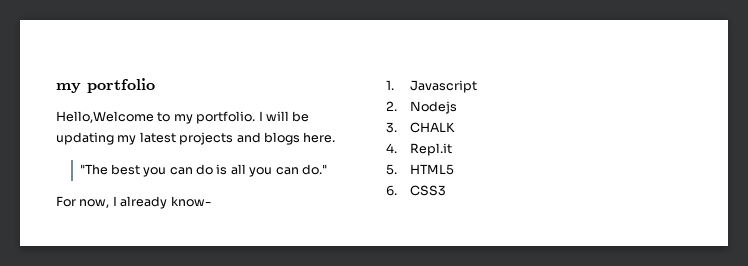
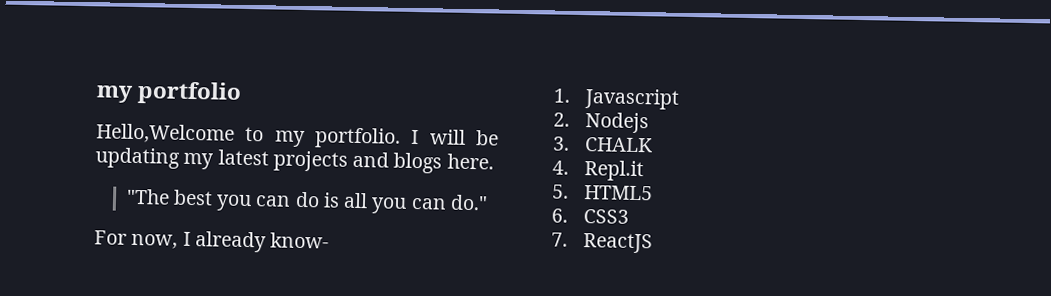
+ 7. ReactJS

